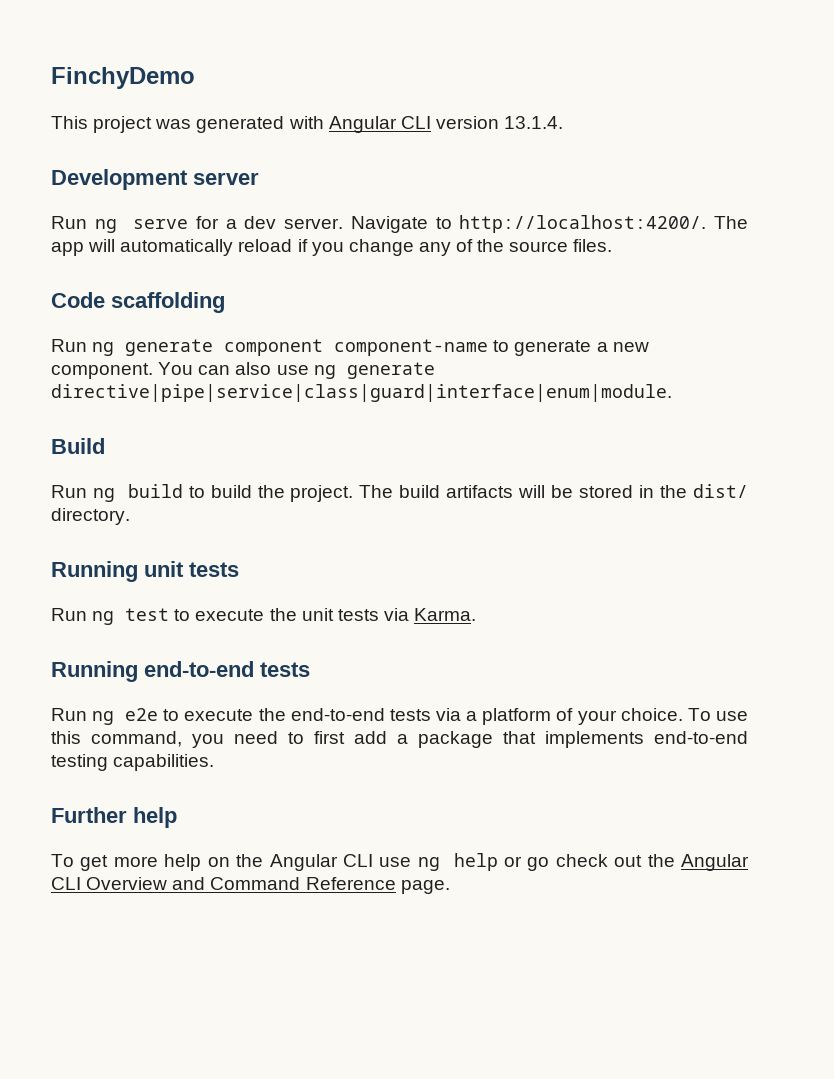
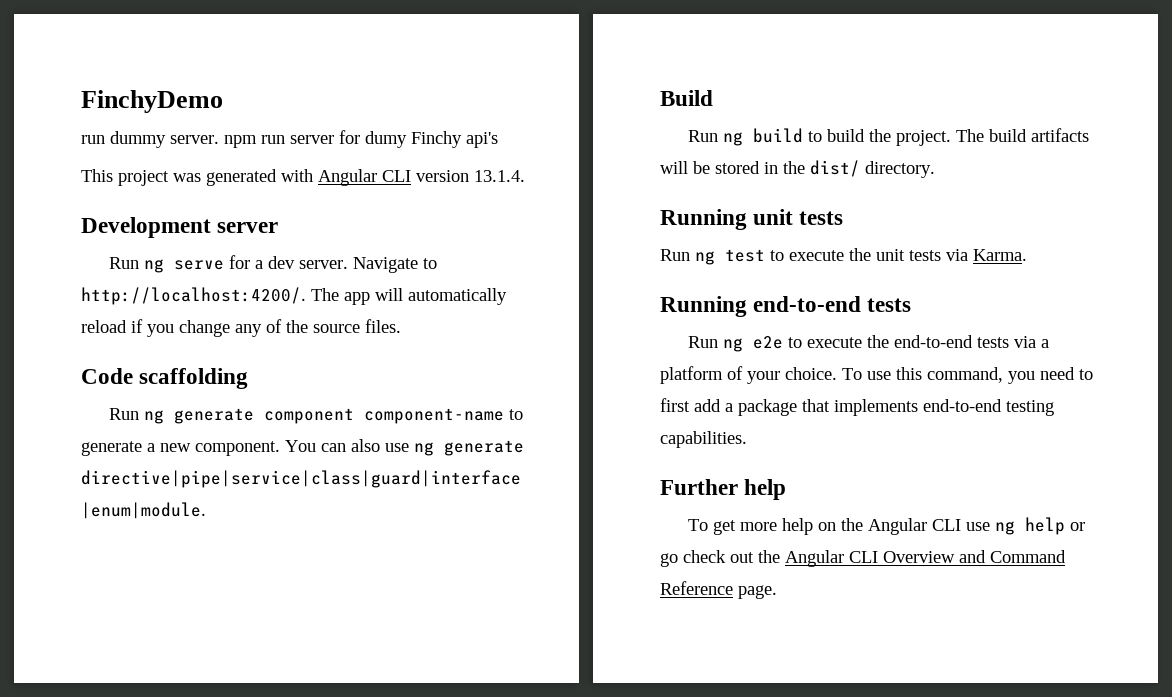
+ run dummy server. npm run server for dumy Finchy api's

